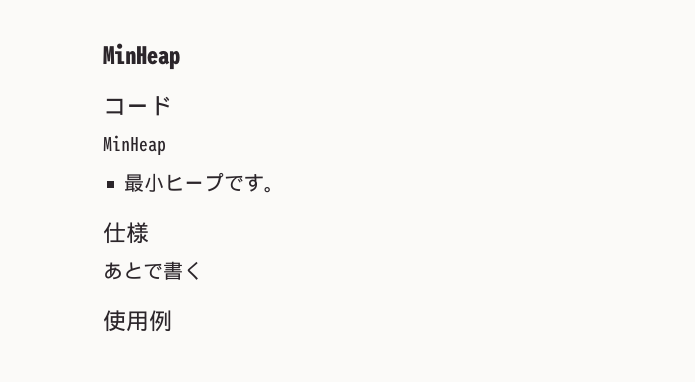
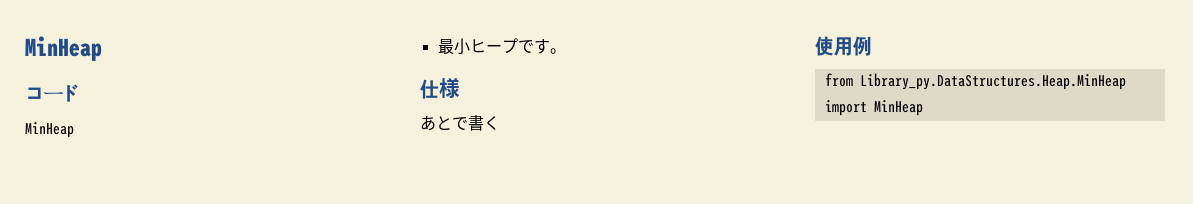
+ from Library_py.DataStructures.Heap.MinHeap import MinHeap

